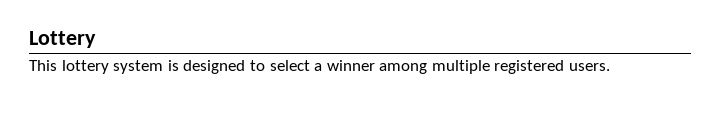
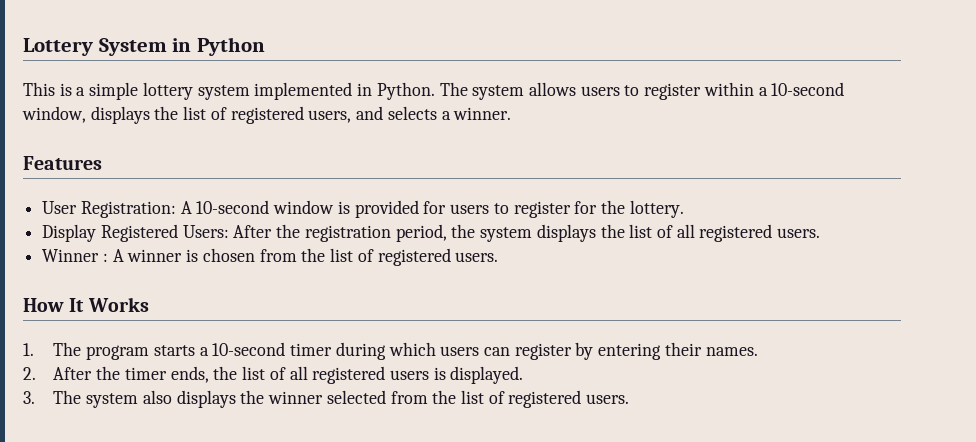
- Lottery
- This lottery system is designed to select a winner among multiple registered users.
+ Lottery System in Python
+ This is a simple lottery system implemented in Python. The system allows users to register within a 10-second window, displays the list of registered users, and selects a winner.
+ Features
+ User Registration: A 10-second window is provided for users to register for the lottery.
+ Display Registered Users: After the registration period, the system displays the list of all registered users.
+ Winner : A winner is chosen from the list of registered users.
+ How It Works
+ 1. The program starts a 10-second timer during which users can register by entering their names.
+ 2. After the timer ends, the list of all registered users is displayed.
+ 3. The system also displays the winner selected from the list of registered users.

